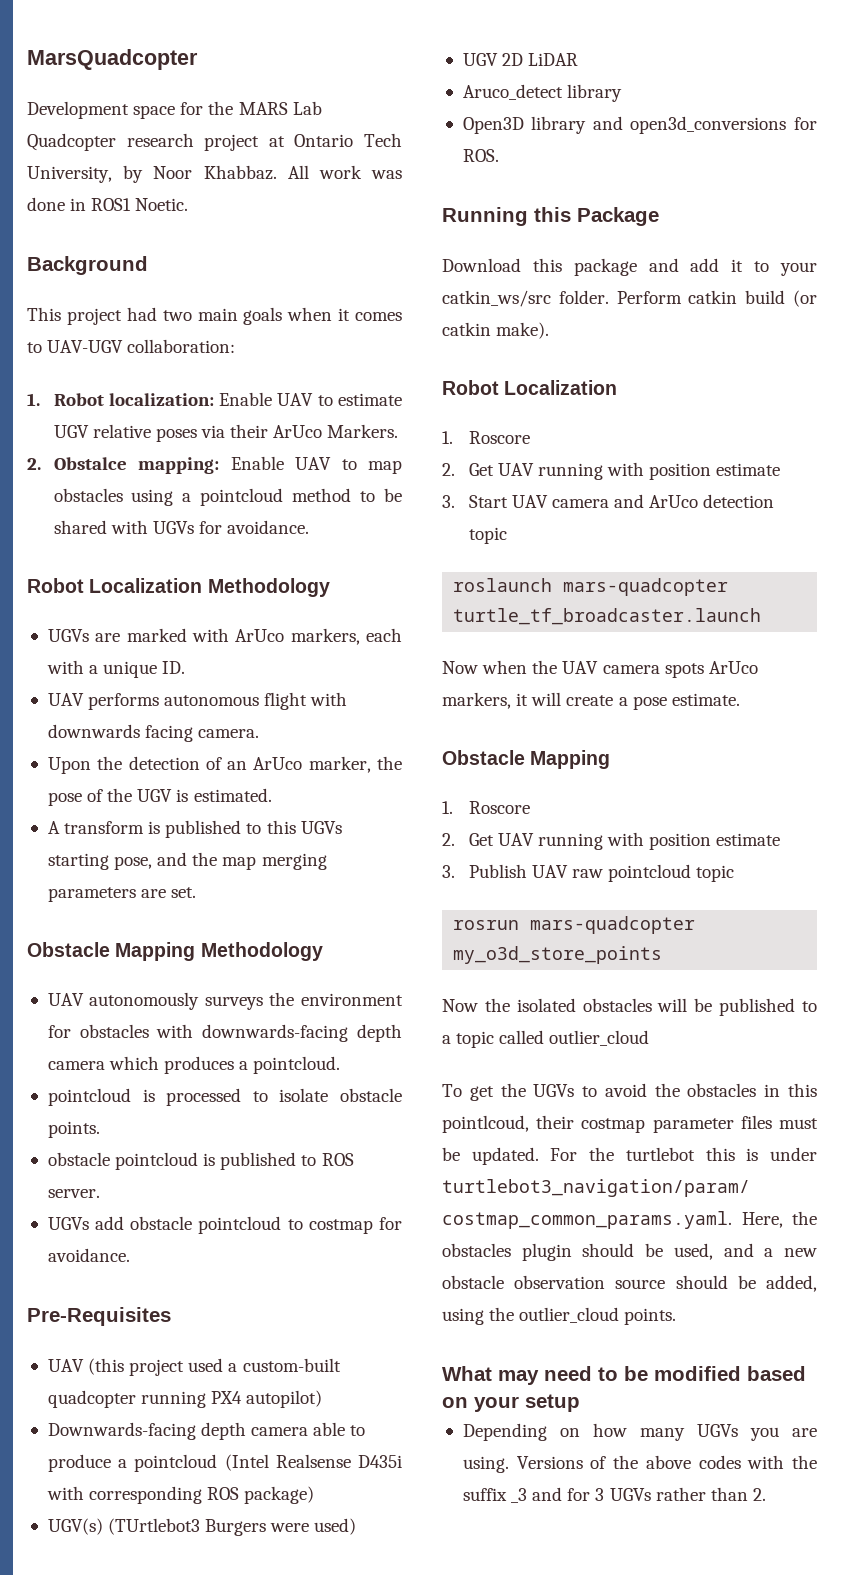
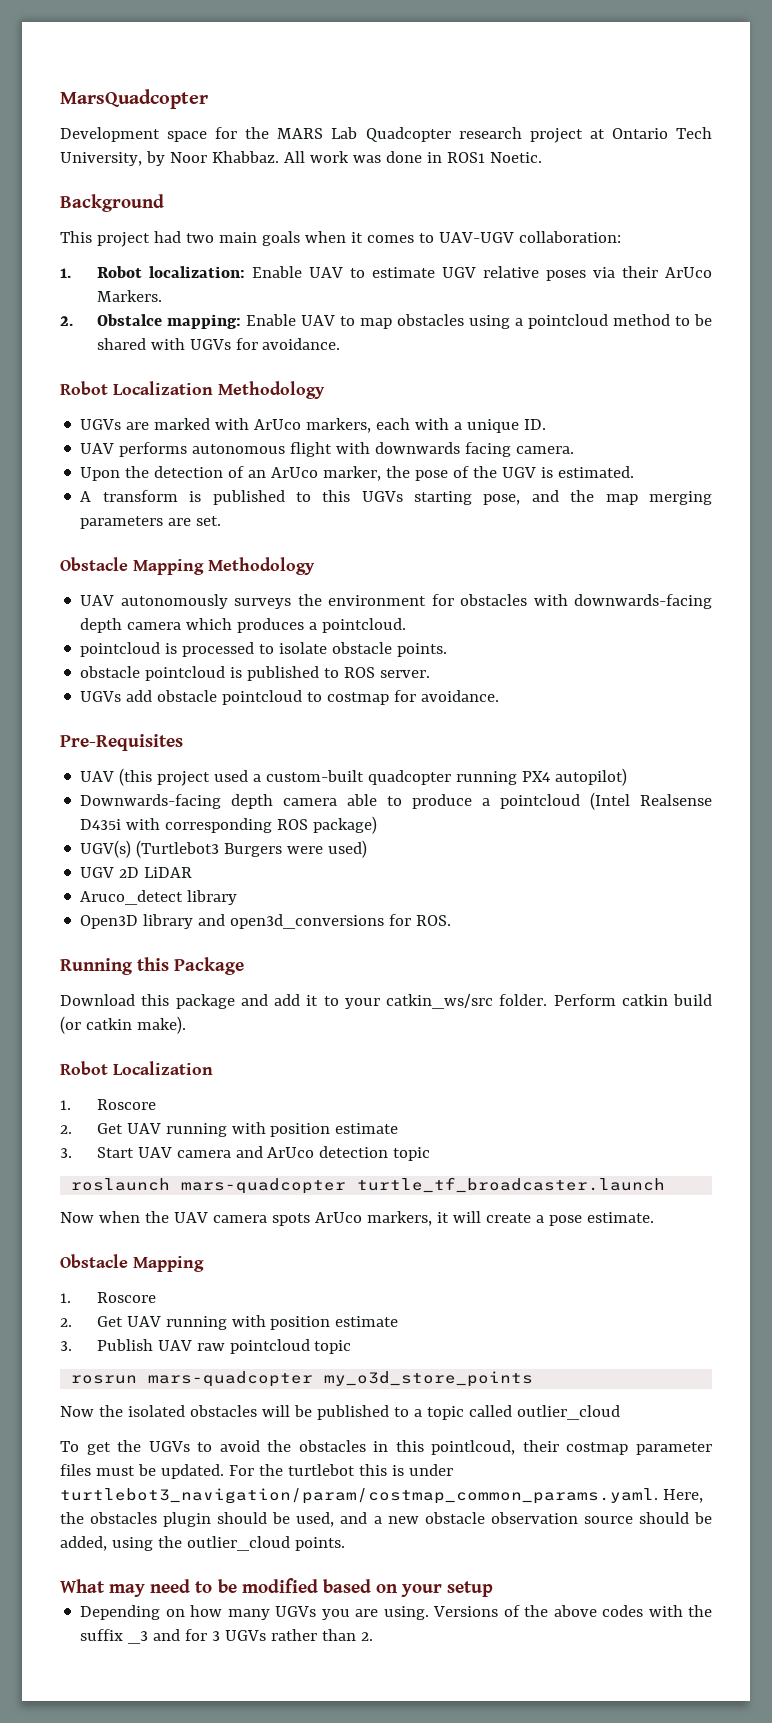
- UGV(s) (TUrtlebot3 Burgers were used)
+ UGV(s) (Turtlebot3 Burgers were used)

